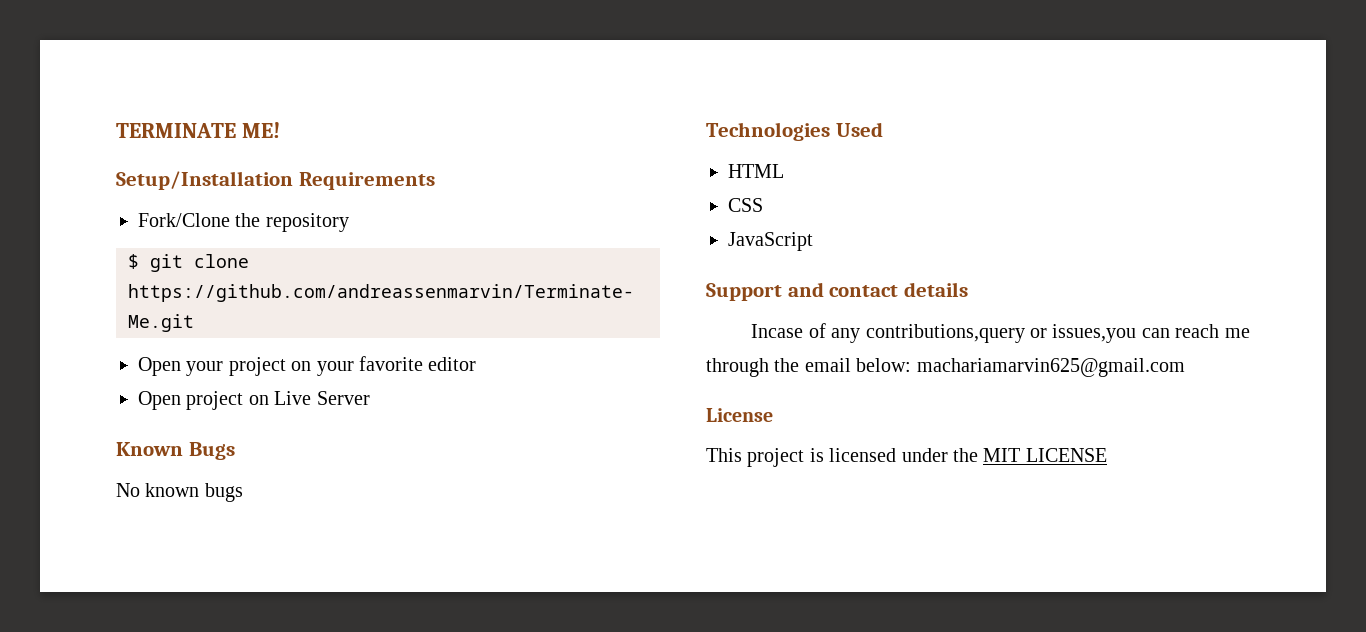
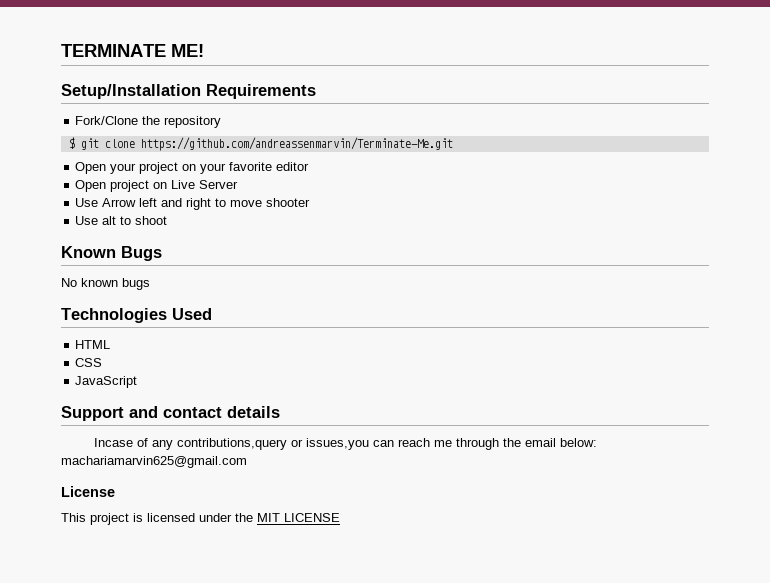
+ Use Arrow left and right to move shooter
+ Use alt to shoot

